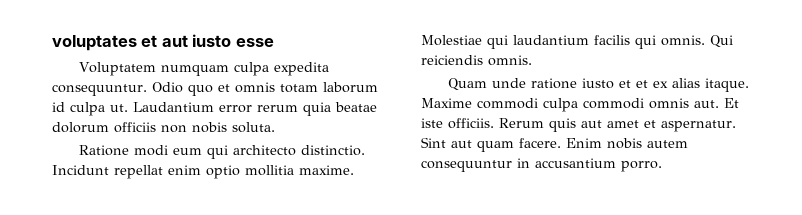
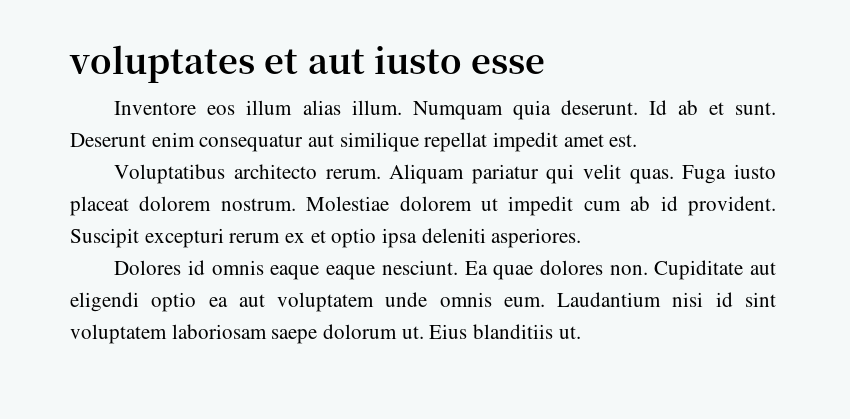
- Voluptatem numquam culpa expedita consequuntur. Odio quo et omnis totam laborum id culpa ut. Laudantium error rerum quia beatae dolorum officiis non nobis soluta.
- Ratione modi eum qui architecto distinctio. Incidunt repellat enim optio mollitia maxime. Molestiae qui laudantium facilis qui omnis. Qui reiciendis omnis.
- Quam unde ratione iusto et et ex alias itaque. Maxime commodi culpa commodi omnis aut. Et iste officiis. Rerum quis aut amet et aspernatur. Sint aut quam facere. Enim nobis autem consequuntur in accusantium porro.
+ Inventore eos illum alias illum. Numquam quia deserunt. Id ab et sunt. Deserunt enim consequatur aut similique repellat impedit amet est.
+ Voluptatibus architecto rerum. Aliquam pariatur qui velit quas. Fuga iusto placeat dolorem nostrum. Molestiae dolorem ut impedit cum ab id provident. Suscipit excepturi rerum ex et optio ipsa deleniti asperiores.
+ Dolores id omnis eaque eaque nesciunt. Ea quae dolores non. Cupiditate aut eligendi optio ea aut voluptatem unde omnis eum. Laudantium nisi id sint voluptatem laboriosam saepe dolorum ut. Eius blanditiis ut.

